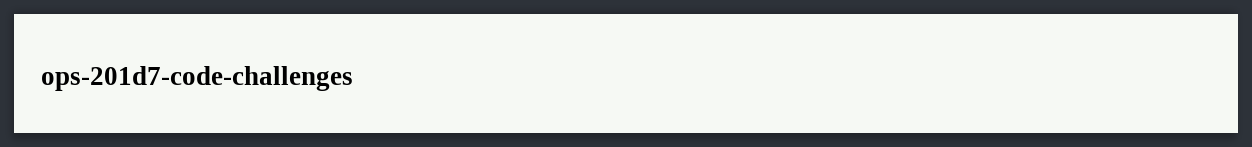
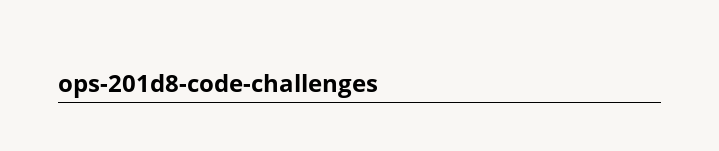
- ops-201d7-code-challenges
+ ops-201d8-code-challenges

